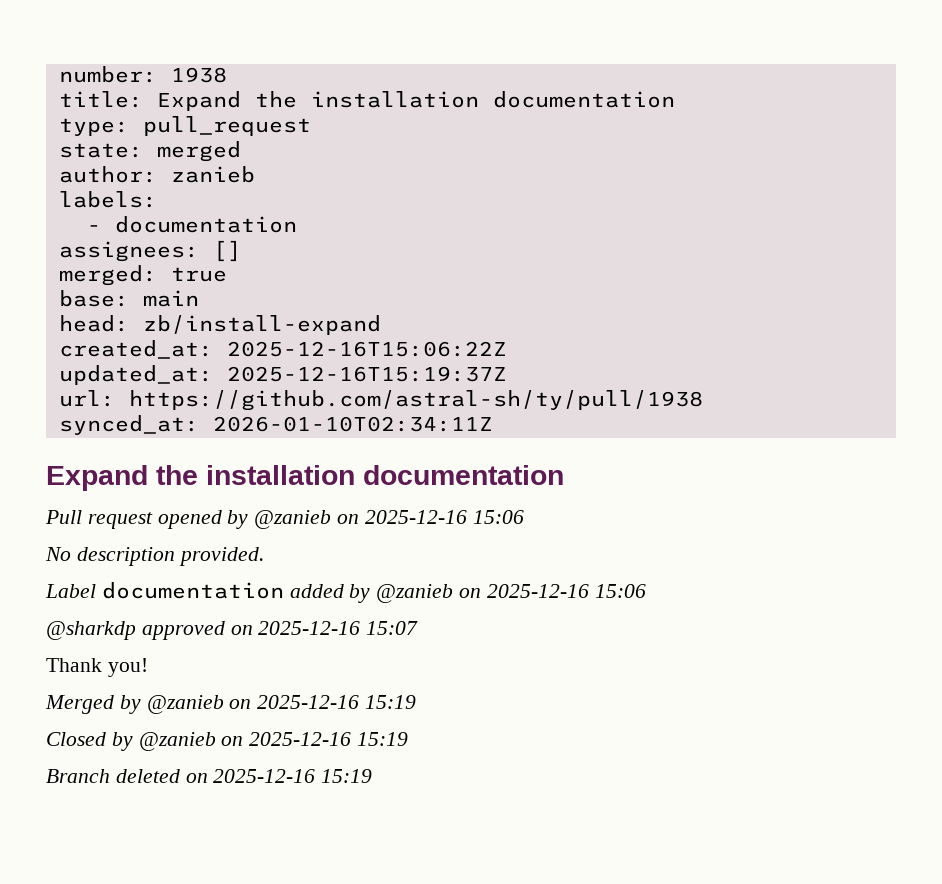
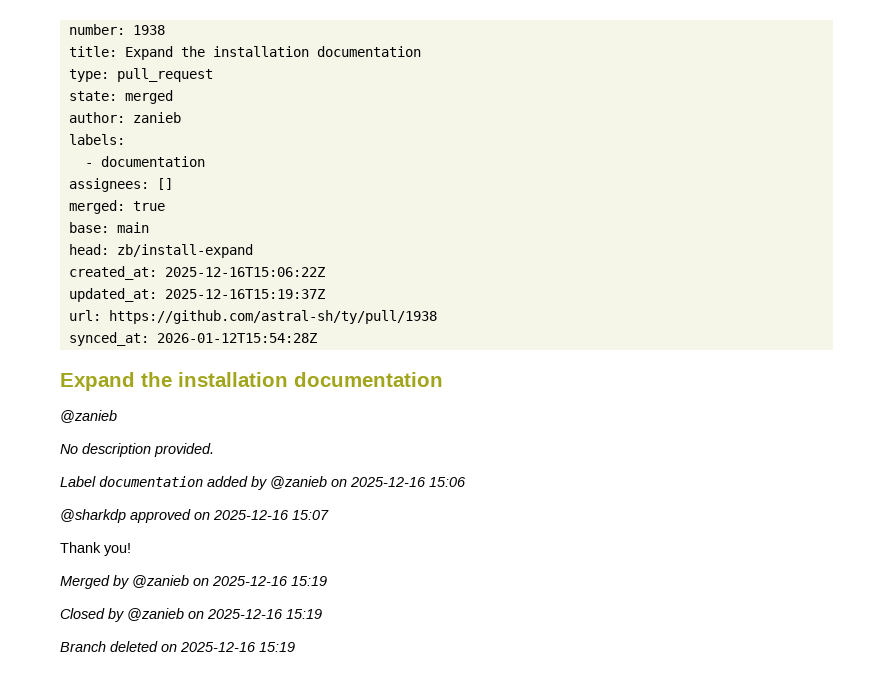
- synced_at: 2026-01-10T02:34:11Z
+ synced_at: 2026-01-12T15:54:28Z
  Expand the installation documentation
- Pull request opened by @zanieb on 2025-12-16 15:06
+ @zanieb

